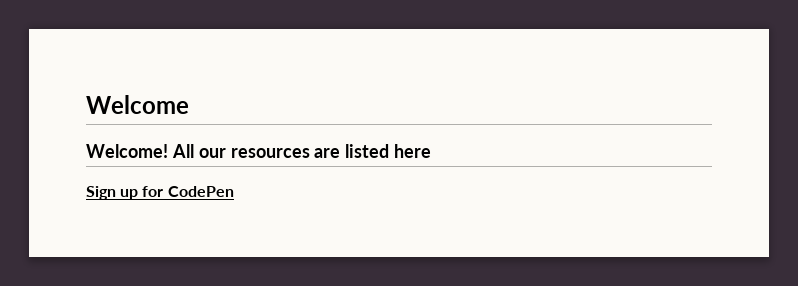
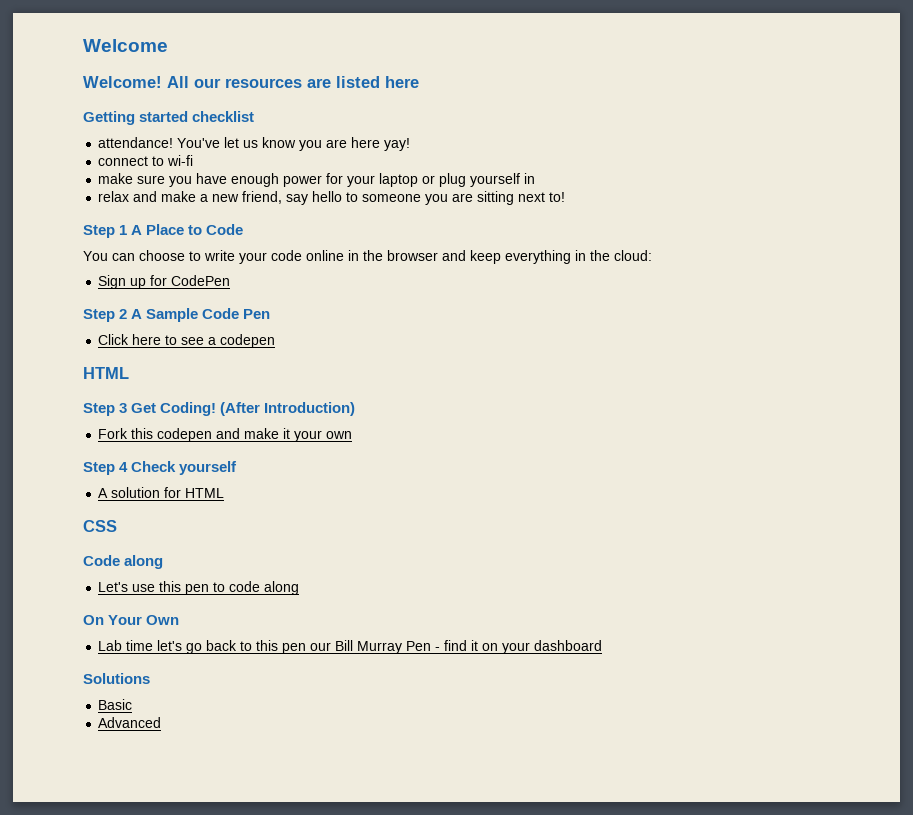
+ Getting started checklist
+ attendance! You've let us know you are here yay!
+ connect to wi-fi
+ make sure you have enough power for your laptop or plug yourself in
+ relax and make a new friend, say hello to someone you are sitting next to!
+ Step 1 A Place to Code
+ You can choose to write your code online in the browser and keep everything in the cloud:
  Sign up for CodePen
+ Step 2 A Sample Code Pen
+ Click here to see a codepen
+ HTML
+ Step 3 Get Coding! (After Introduction)
+ Fork this codepen and make it your own
+ Step 4 Check yourself
+ A solution for HTML
+ CSS
+ Code along
+ Let's use this pen to code along
+ On Your Own
+ Lab time let's go back to this pen our Bill Murray Pen - find it on your dashboard
+ Solutions
+ Basic
+ Advanced

